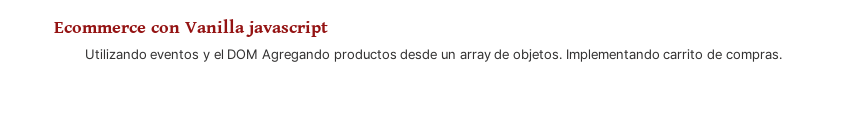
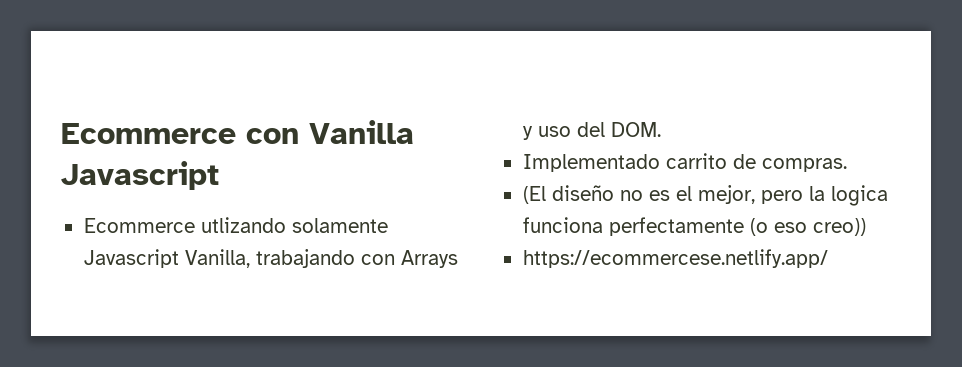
- Ecommerce con Vanilla javascript
- Utilizando eventos y el DOM Agregando productos desde un array de objetos. Implementando carrito de compras.
+ Ecommerce con Vanilla Javascript
+ Ecommerce utlizando solamente Javascript Vanilla, trabajando con Arrays y uso del DOM.
+ Implementado carrito de compras.
+ (El diseño no es el mejor, pero la logica funciona perfectamente (o eso creo))
+ https://ecommercese.netlify.app/

